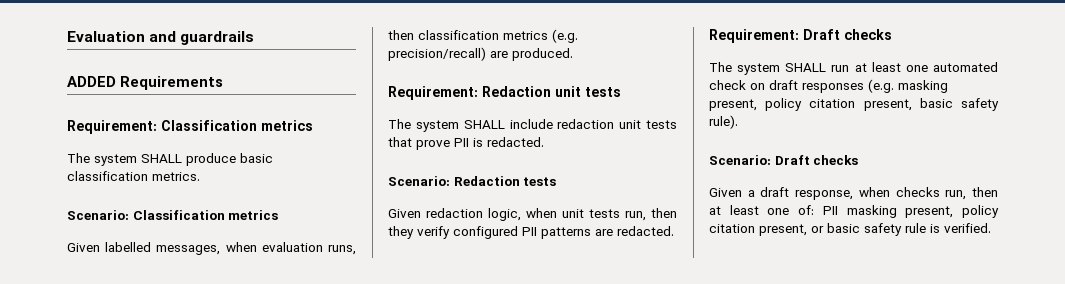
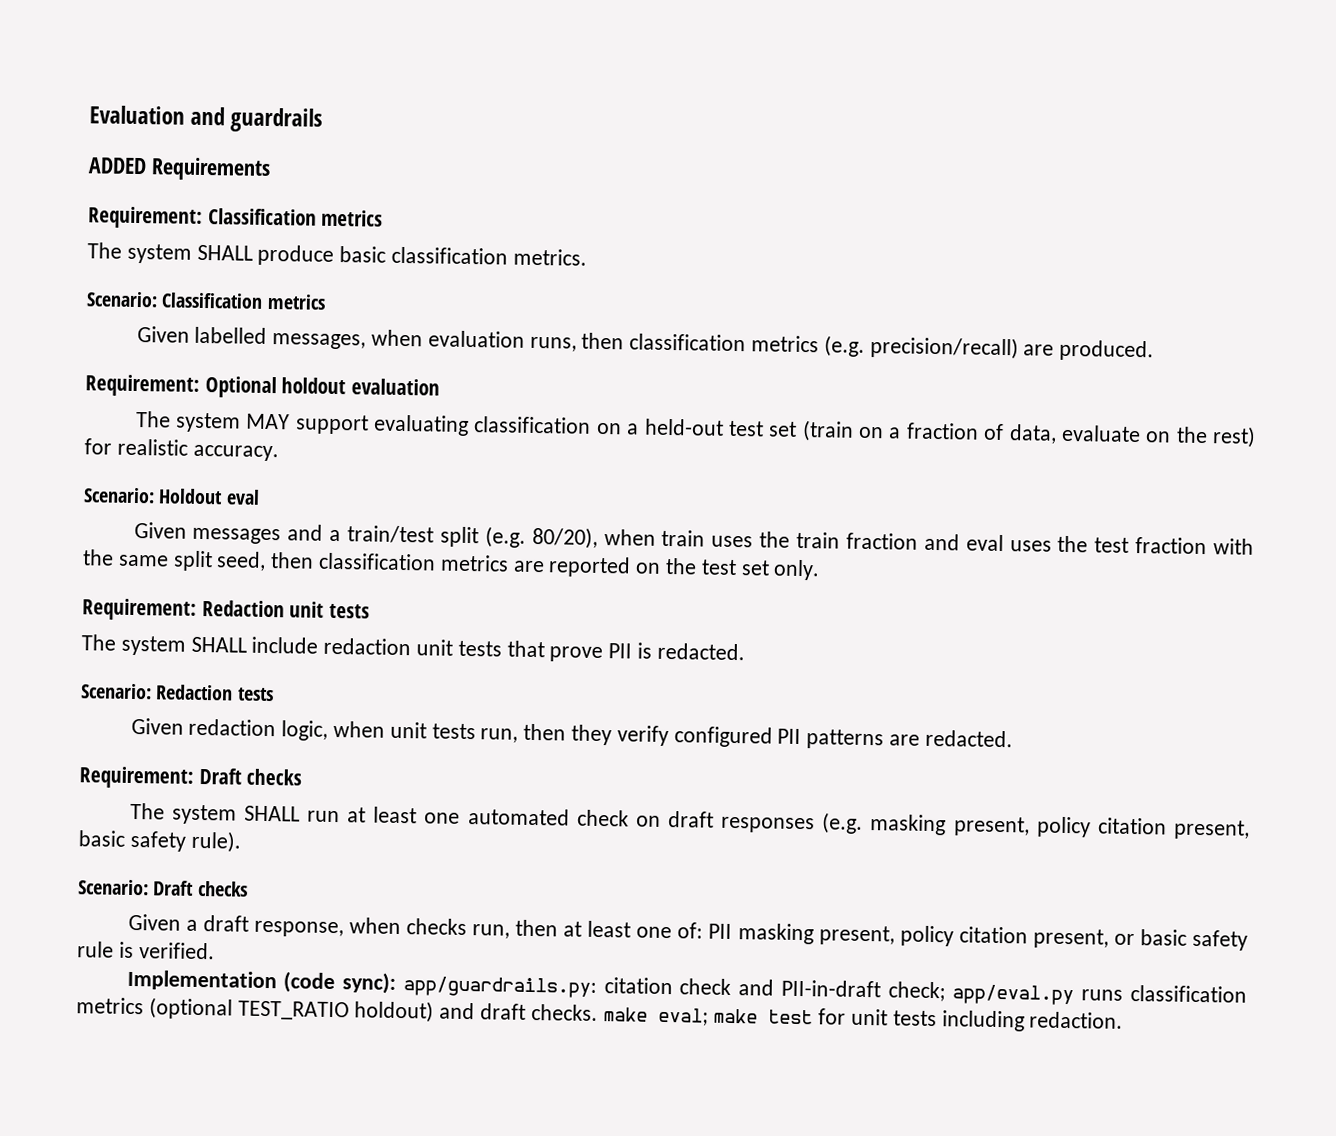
+ Requirement: Optional holdout evaluation
+ The system MAY support evaluating classification on a held-out test set (train on a fraction of data, evaluate on the rest) for realistic accuracy.
+ Scenario: Holdout eval
+ Given messages and a train/test split (e.g. 80/20), when train uses the train fraction and eval uses the test fraction with the same split seed, then classification metrics are reported on the test set only.
+ Implementation (code sync): app/guardrails.py: citation check and PII-in-draft check; app/eval.py runs classification metrics (optional TEST_RATIO holdout) and draft checks. make eval; make test for unit tests including redaction.

